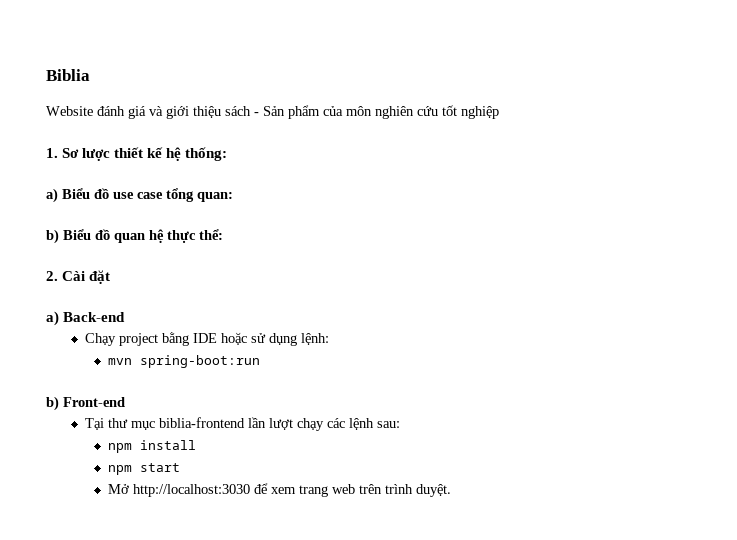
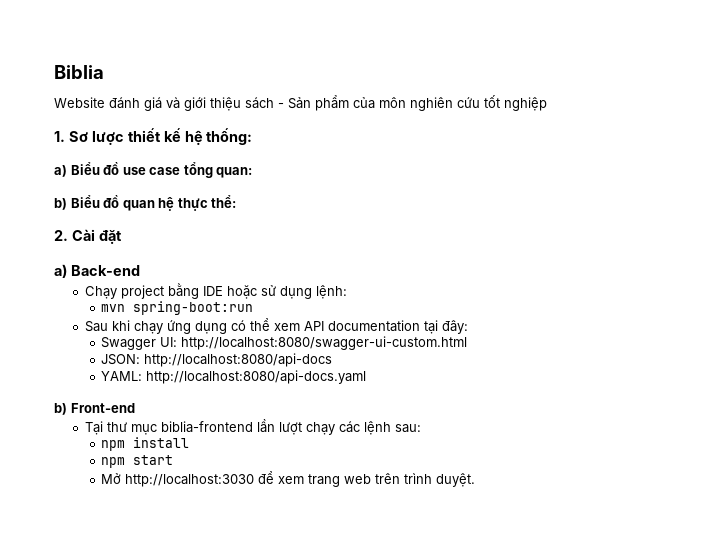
+ Sau khi chạy ứng dụng có thể xem API documentation tại đây:
+ Swagger UI: http://localhost:8080/swagger-ui-custom.html
+ JSON: http://localhost:8080/api-docs
+ YAML: http://localhost:8080/api-docs.yaml

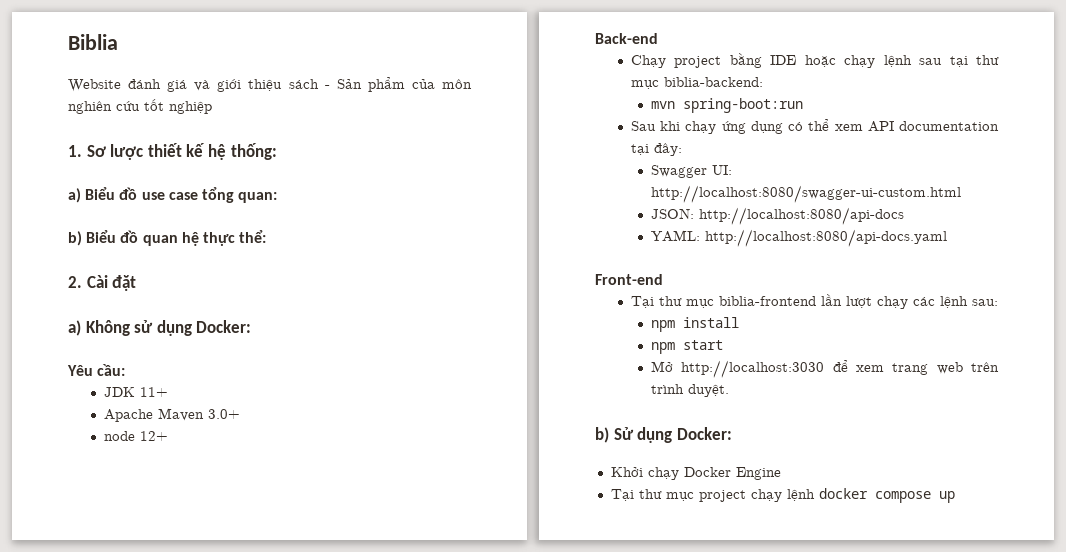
- a) Back-end
+ a) Không sử dụng Docker:
+ Yêu cầu:
+ JDK 11+
+ Apache Maven 3.0+
+ node 12+
+ Back-end
- Chạy project bằng IDE hoặc sử dụng lệnh:
+ Chạy project bằng IDE hoặc chạy lệnh sau tại thư mục biblia-backend:
- b) Front-end
+ Front-end
+ b) Sử dụng Docker:
+ Khởi chạy Docker Engine
+ Tại thư mục project chạy lệnh docker compose up

